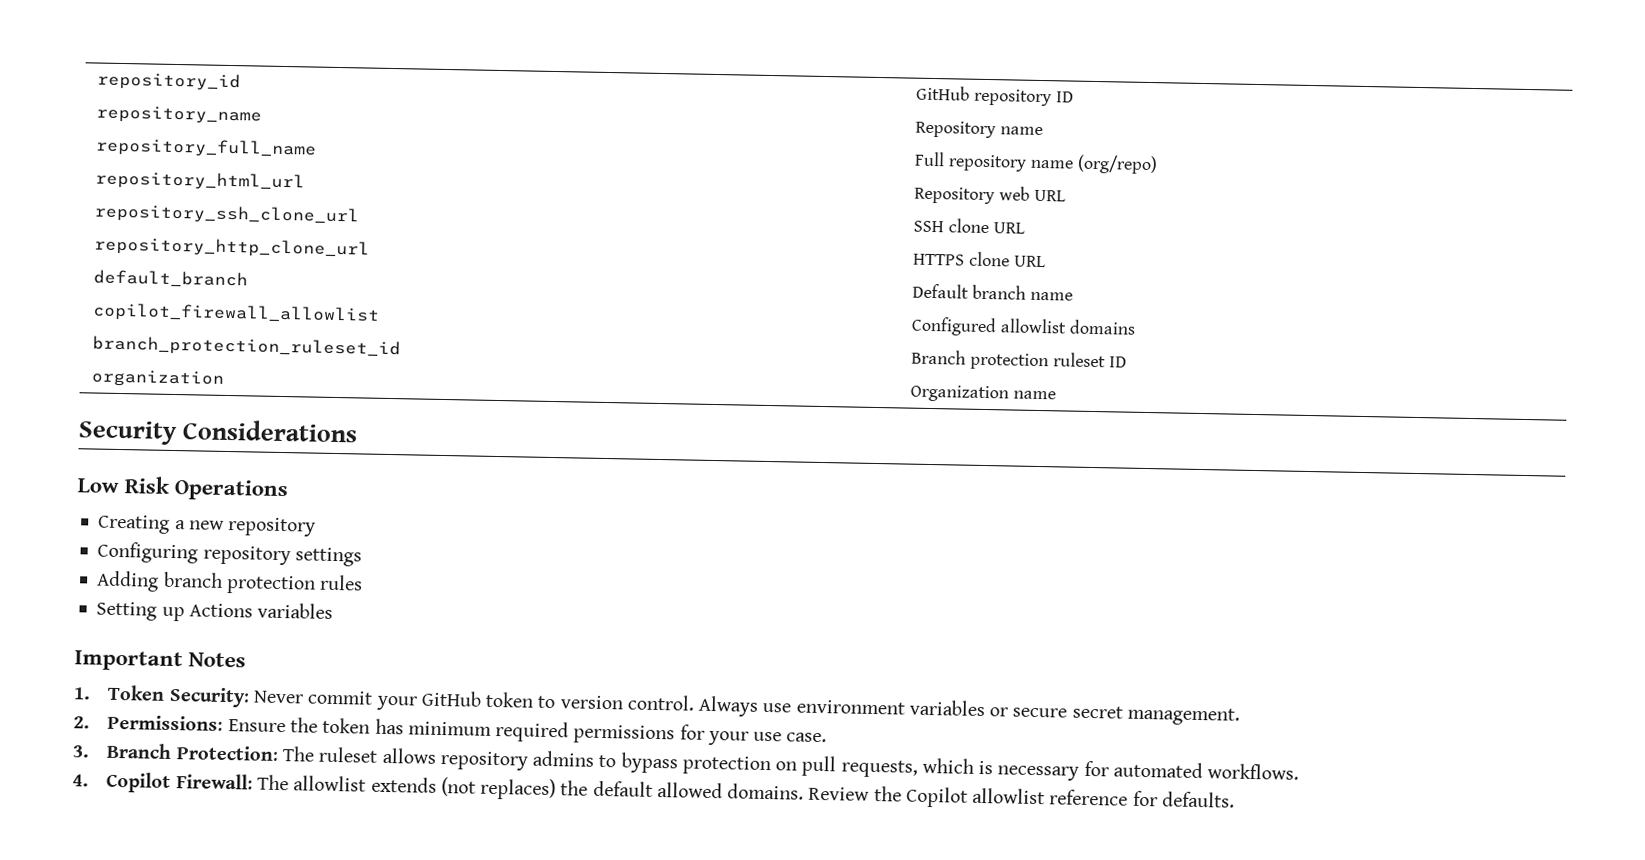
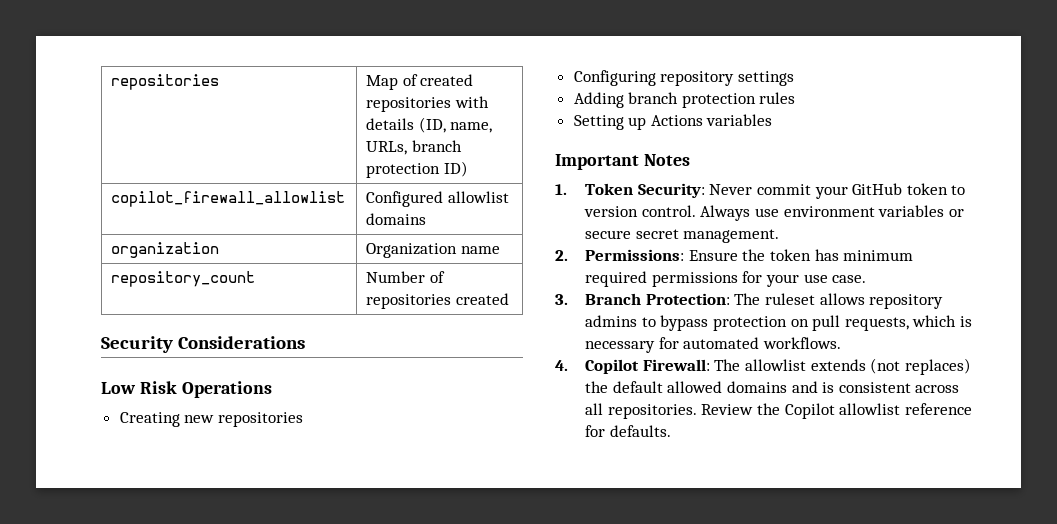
- repository_id | GitHub repository ID
- repository_name | Repository name
- repository_full_name | Full repository name (org/repo)
- repository_html_url | Repository web URL
- repository_ssh_clone_url | SSH clone URL
- repository_http_clone_url | HTTPS clone URL
- default_branch | Default branch name
+ repositories | Map of created repositories with details (ID, name, URLs, branch protection ID)
  copilot_firewall_allowlist | Configured allowlist domains
- branch_protection_ruleset_id | Branch protection ruleset ID
  organization | Organization name
+ repository_count | Number of repositories created
- Creating a new repository
+ Creating new repositories
- 4. Copilot Firewall: The allowlist extends (not replaces) the default allowed domains.
+ 4. Copilot Firewall: The allowlist extends (not replaces) the default allowed domains and is consistent across all repositories.

